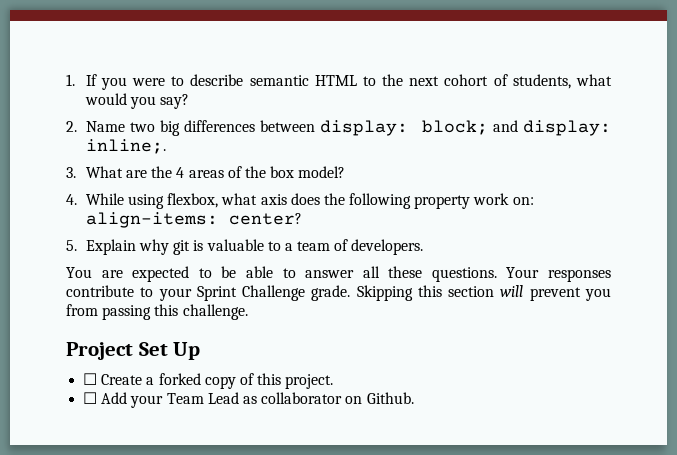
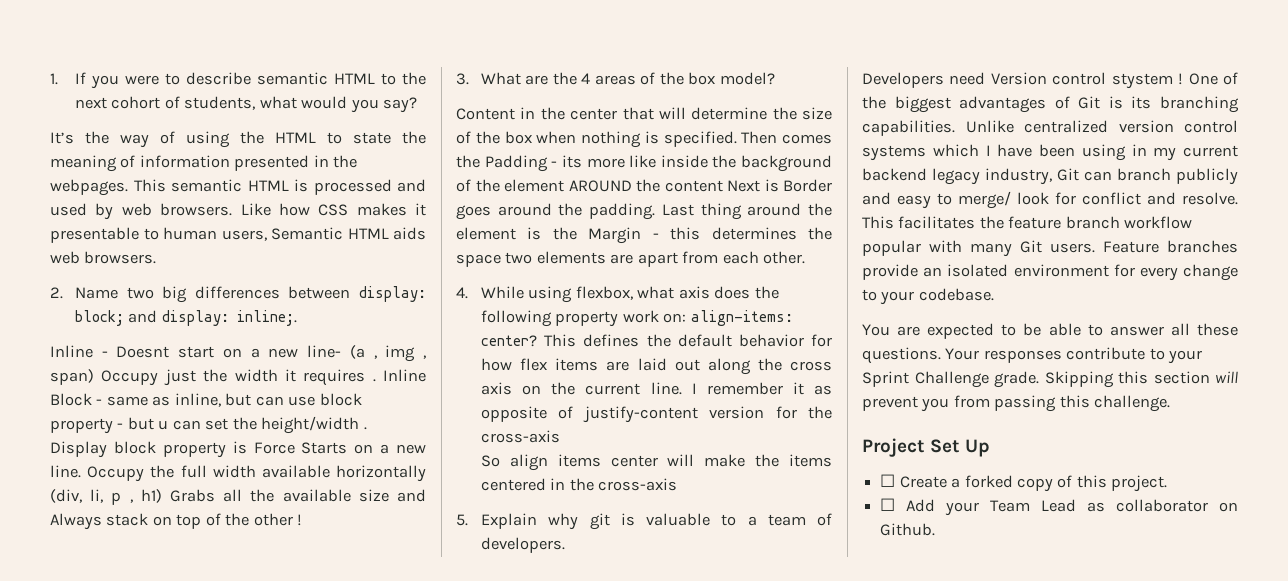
+ It’s the way of using the HTML to state the meaning of information presented in the webpages. This semantic HTML is processed and used by web browsers. Like how CSS makes it presentable to human users, Semantic HTML aids web browsers.
+ Inline - Doesnt start on a new line- (a , img , span) Occupy just the width it requires . Inline Block - same as inline, but can use block property - but u can set the height/width . Display block property is Force Starts on a new line. Occupy the full width available horizontally (div, li, p , h1) Grabs all the available size and Always stack on top of the other !
+ Content in the center that will determine the size of the box when nothing is specified. Then comes the Padding - its more like inside the background of the element AROUND the content Next is Border goes around the padding. Last thing around the element is the Margin - this determines the space two elements are apart from each other.
+ This defines the default behavior for how flex items are laid out along the cross axis on the current line. I remember it as opposite of justify-content version for the cross-axis
+ So align items center will make the items centered in the cross-axis
+ Developers need Version control stystem ! One of the biggest advantages of Git is its branching capabilities. Unlike centralized version control systems which I have been using in my current backend legacy industry, Git can branch publicly and easy to merge/ look for conflict and resolve. This facilitates the feature branch workflow popular with many Git users. Feature branches provide an isolated environment for every change to your codebase.

